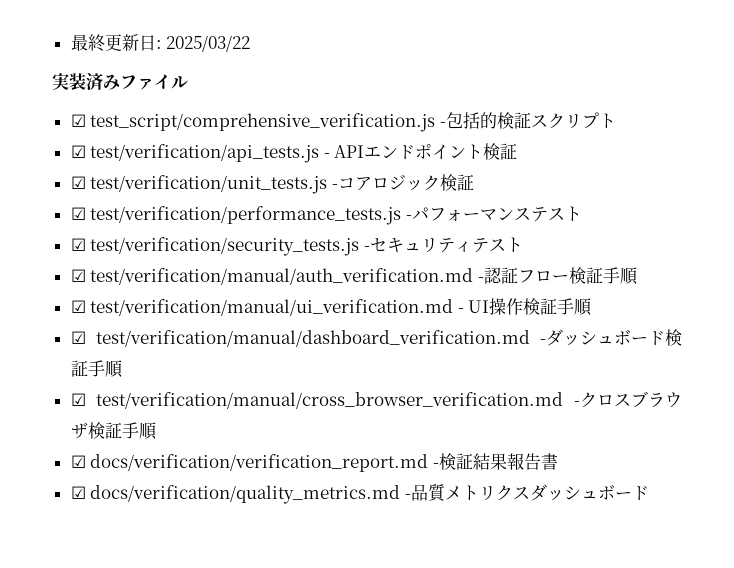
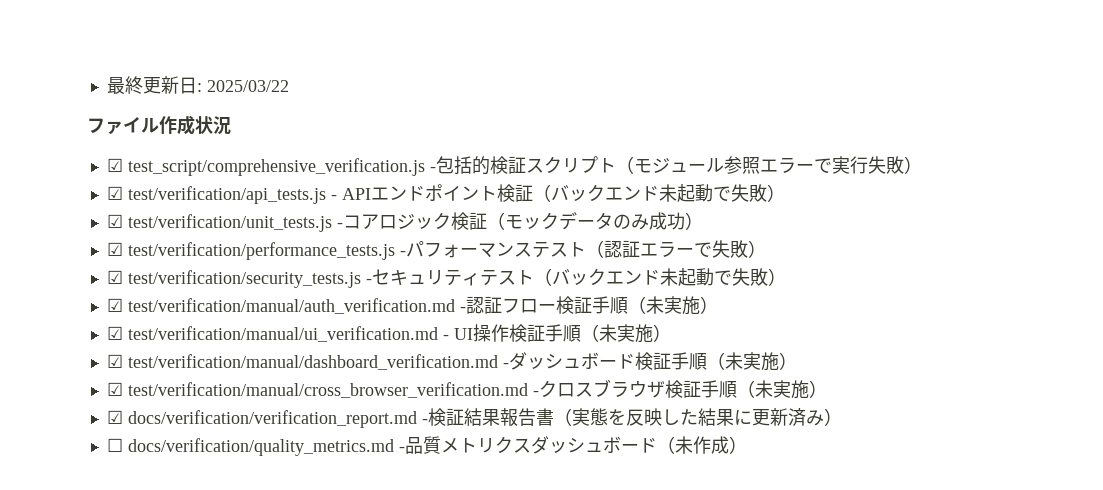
- 実装済みファイル
+ ファイル作成状況
- ☑ test_script/comprehensive_verification.js -包括的検証スクリプト
+ ☑ test_script/comprehensive_verification.js -包括的検証スクリプト（モジュール参照エラーで実行失敗）
- ☑ test/verification/api_tests.js - APIエンドポイント検証
+ ☑ test/verification/api_tests.js - APIエンドポイント検証（バックエンド未起動で失敗）
- ☑ test/verification/unit_tests.js -コアロジック検証
+ ☑ test/verification/unit_tests.js -コアロジック検証（モックデータのみ成功）
- ☑ test/verification/performance_tests.js -パフォーマンステスト
+ ☑ test/verification/performance_tests.js -パフォーマンステスト（認証エラーで失敗）
- ☑ test/verification/security_tests.js -セキュリティテスト
+ ☑ test/verification/security_tests.js -セキュリティテスト（バックエンド未起動で失敗）
- ☑ test/verification/manual/auth_verification.md -認証フロー検証手順
+ ☑ test/verification/manual/auth_verification.md -認証フロー検証手順（未実施）
- ☑ test/verification/manual/ui_verification.md - UI操作検証手順
+ ☑ test/verification/manual/ui_verification.md - UI操作検証手順（未実施）
- ☑ test/verification/manual/dashboard_verification.md -ダッシュボード検証手順
+ ☑ test/verification/manual/dashboard_verification.md -ダッシュボード検証手順（未実施）
- ☑ test/verification/manual/cross_browser_verification.md -クロスブラウザ検証手順
+ ☑ test/verification/manual/cross_browser_verification.md -クロスブラウザ検証手順（未実施）
- ☑ docs/verification/verification_report.md -検証結果報告書
- ☑ docs/verification/quality_metrics.md -品質メトリクスダッシュボード
+ ☑ docs/verification/verification_report.md -検証結果報告書（実態を反映した結果に更新済み）
+ ☐ docs/verification/quality_metrics.md -品質メトリクスダッシュボード（未作成）

